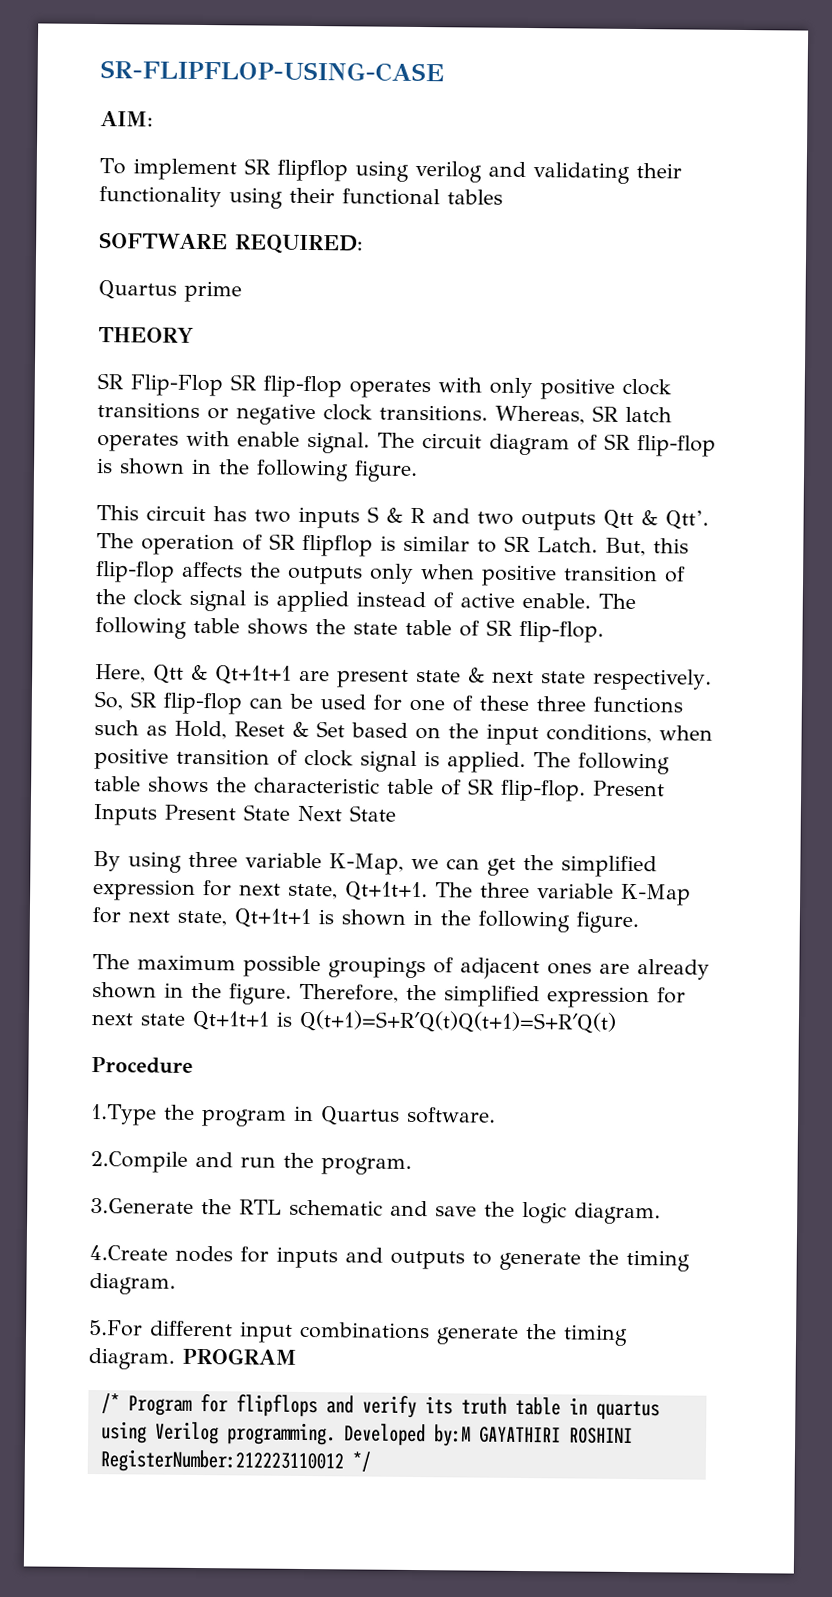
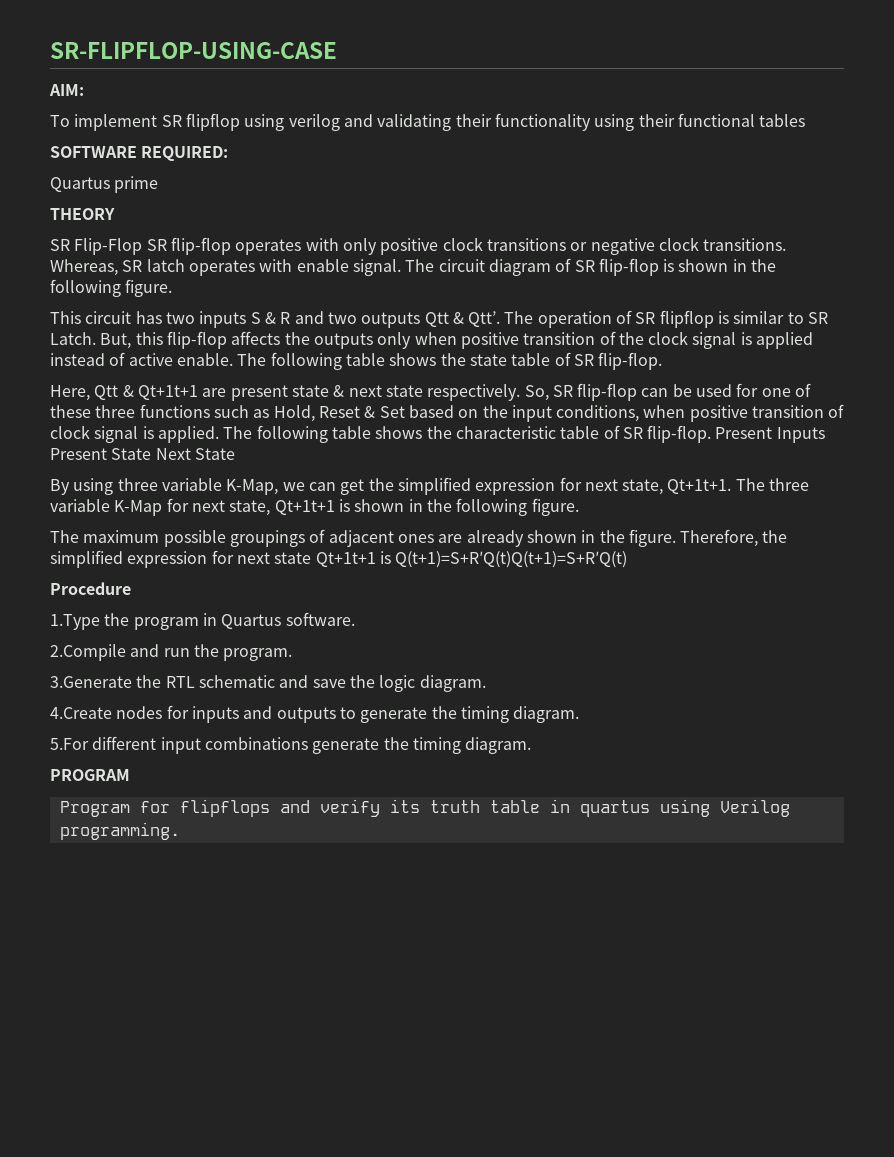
- 5.For different input combinations generate the timing diagram. PROGRAM
+ 5.For different input combinations generate the timing diagram.
+ PROGRAM
- /* Program for flipflops and verify its truth table in quartus using Verilog programming. Developed by:M GAYATHIRI ROSHINI RegisterNumber:212223110012 */
+ Program for flipflops and verify its truth table in quartus using Verilog programming.

